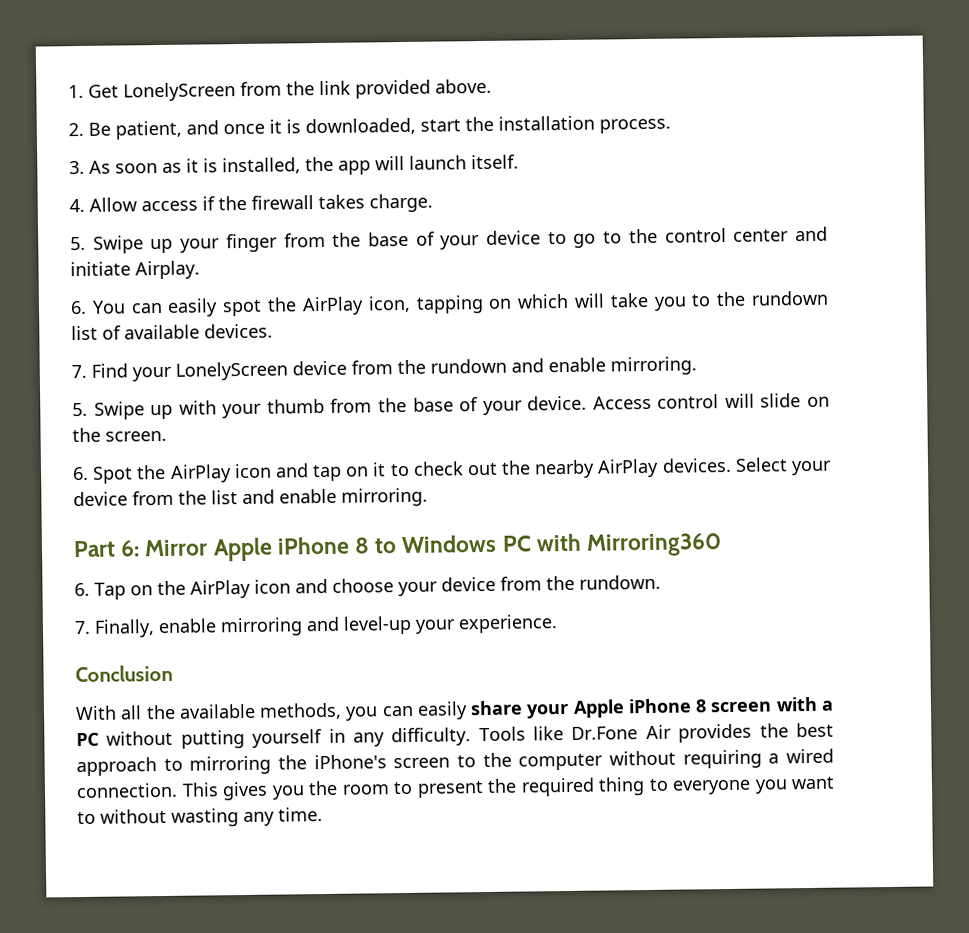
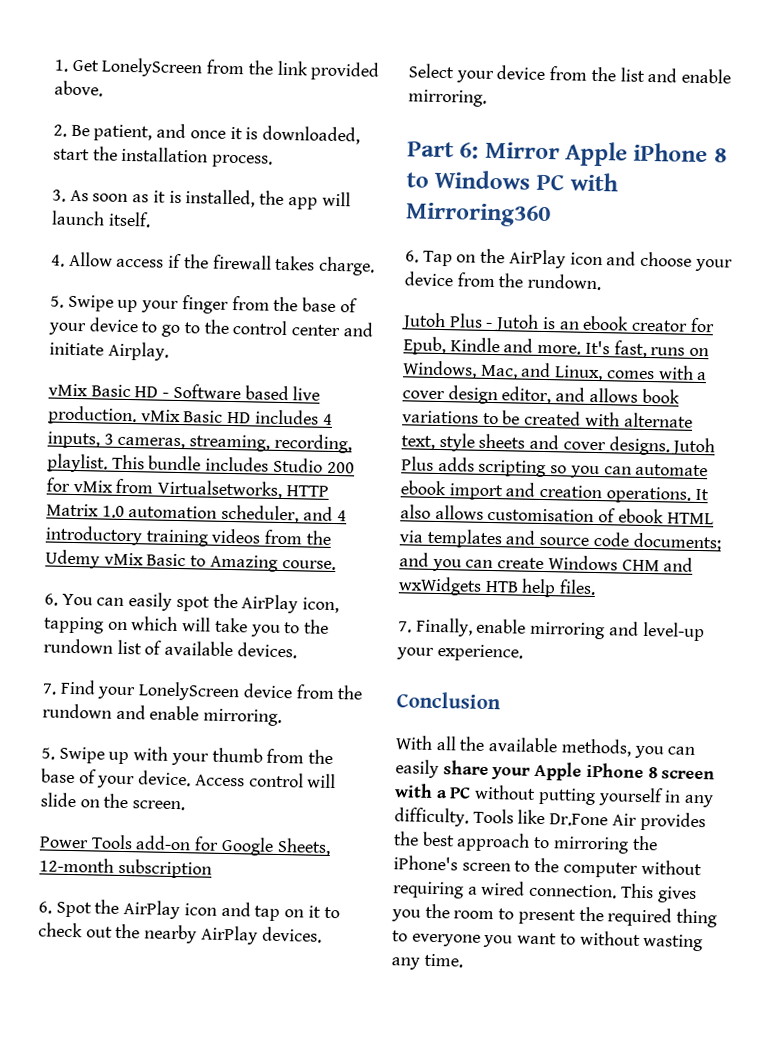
+ vMix Basic HD - Software based live production. vMix Basic HD includes 4 inputs, 3 cameras, streaming, recording, playlist. This bundle includes Studio 200 for vMix from Virtualsetworks, HTTP Matrix 1.0 automation scheduler, and 4 introductory training videos from the Udemy vMix Basic to Amazing course.
+ Power Tools add-on for Google Sheets, 12-month subscription
+ Jutoh Plus - Jutoh is an ebook creator for Epub, Kindle and more. It's fast, runs on Windows, Mac, and Linux, comes with a cover design editor, and allows book variations to be created with alternate text, style sheets and cover designs. Jutoh Plus adds scripting so you can automate ebook import and creation operations. It also allows customisation of ebook HTML via templates and source code documents; and you can create Windows CHM and wxWidgets HTB help files.

